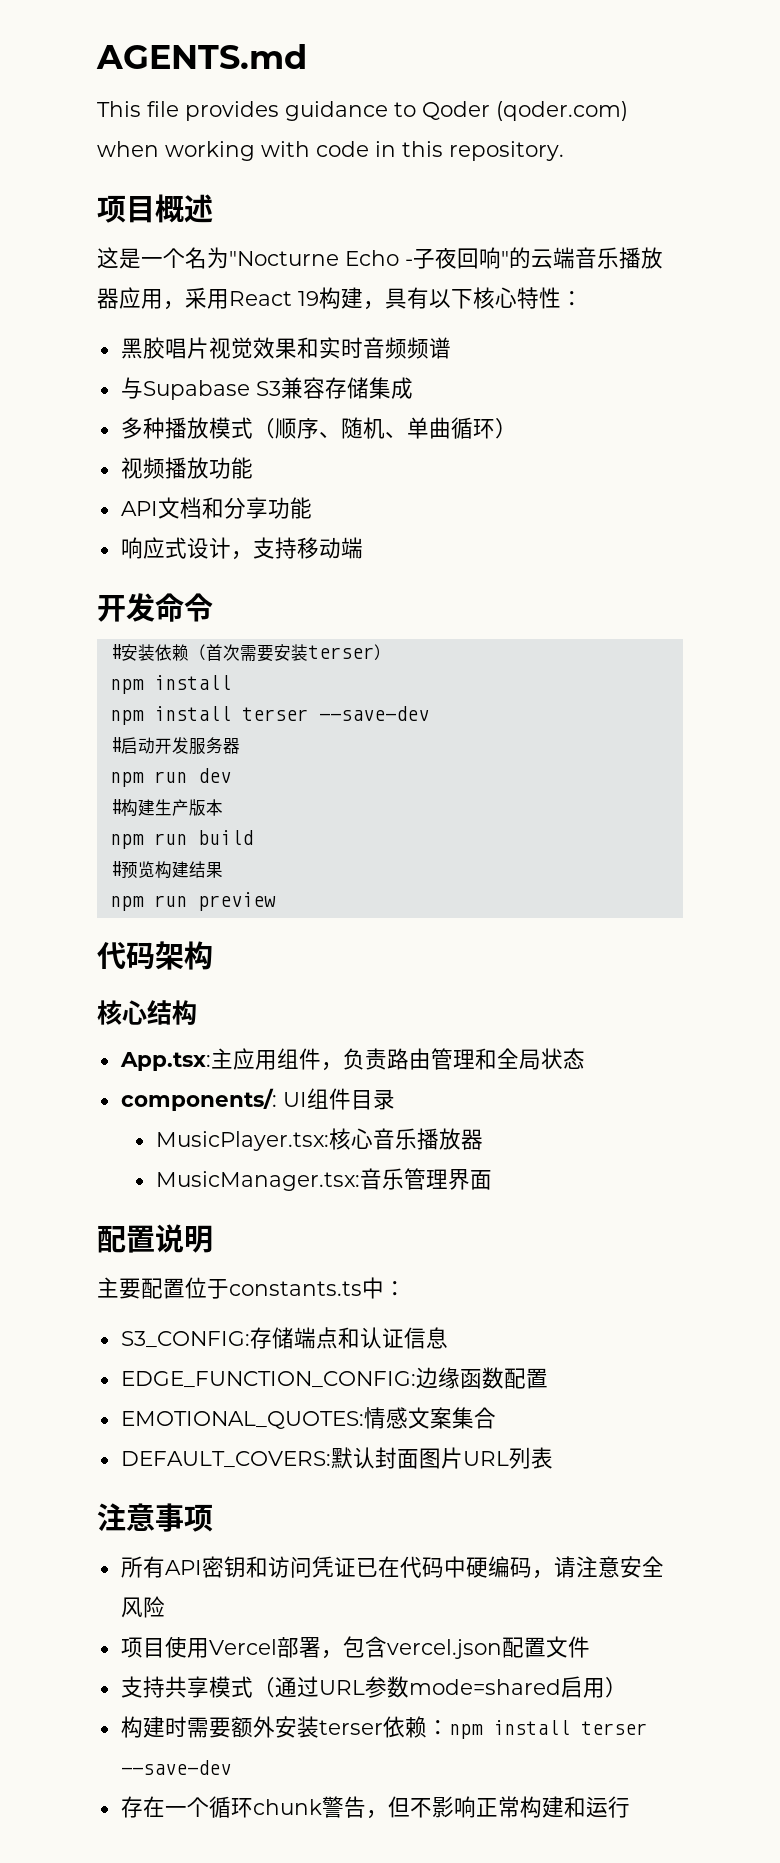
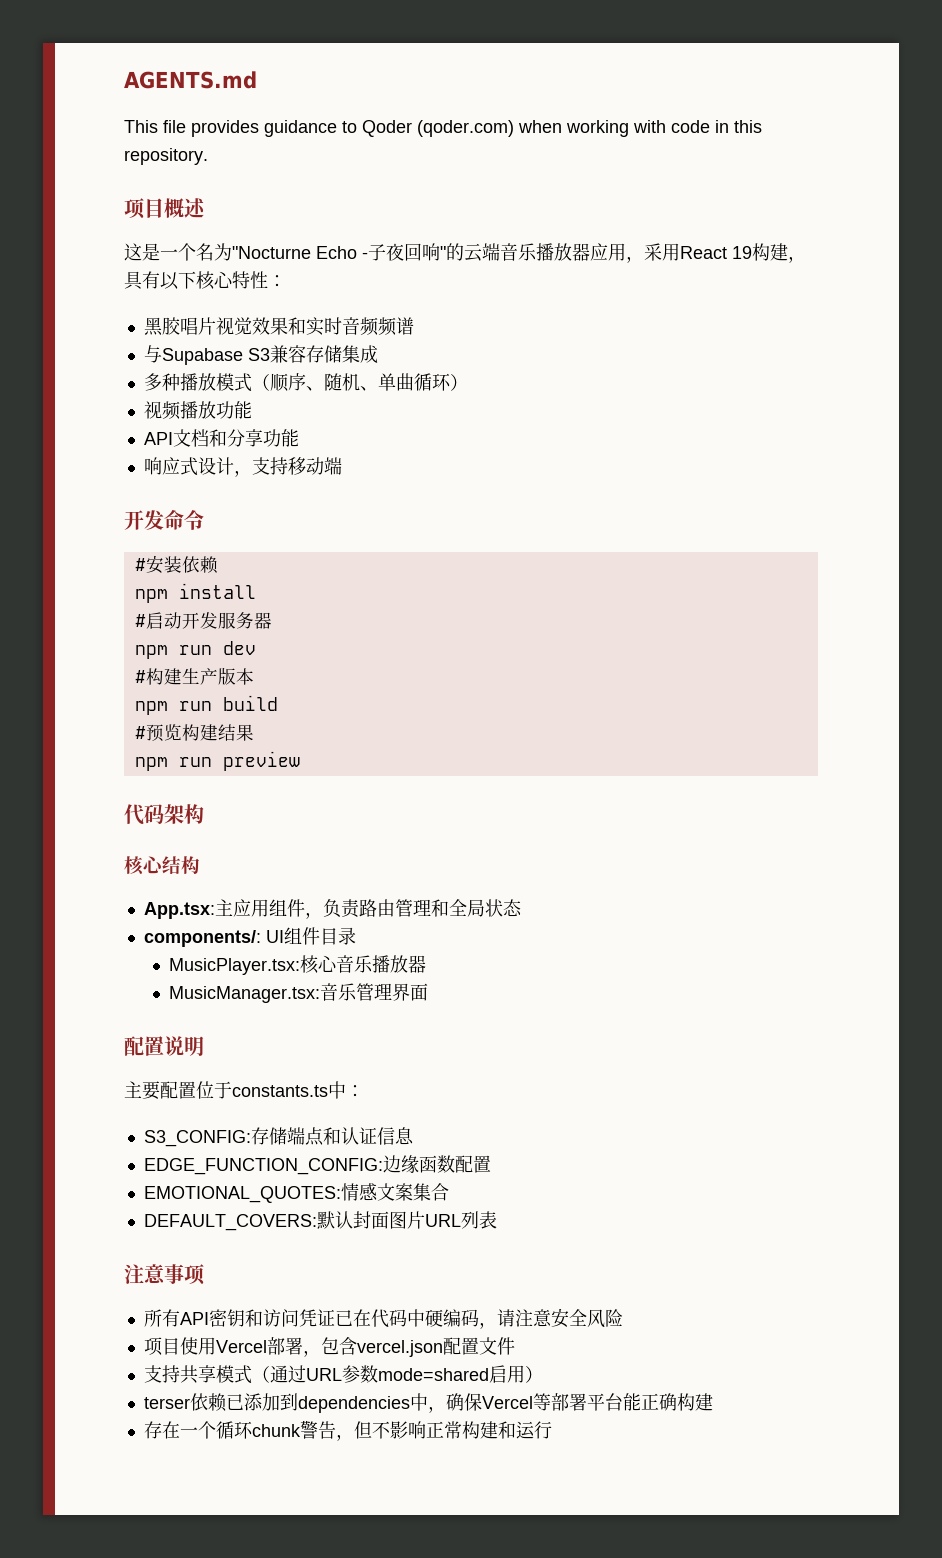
- #安装依赖（首次需要安装terser）
+ #安装依赖
  npm install
- npm install terser --save-dev
- 构建时需要额外安装terser依赖：npm install terser --save-dev
+ terser依赖已添加到dependencies中，确保Vercel等部署平台能正确构建

